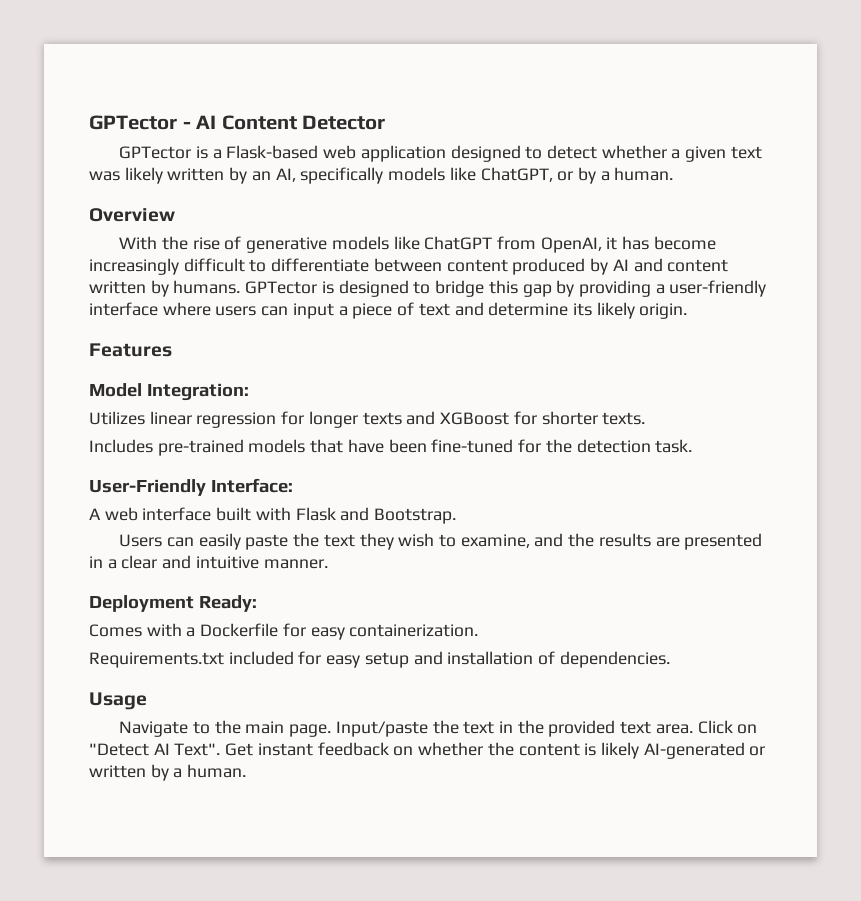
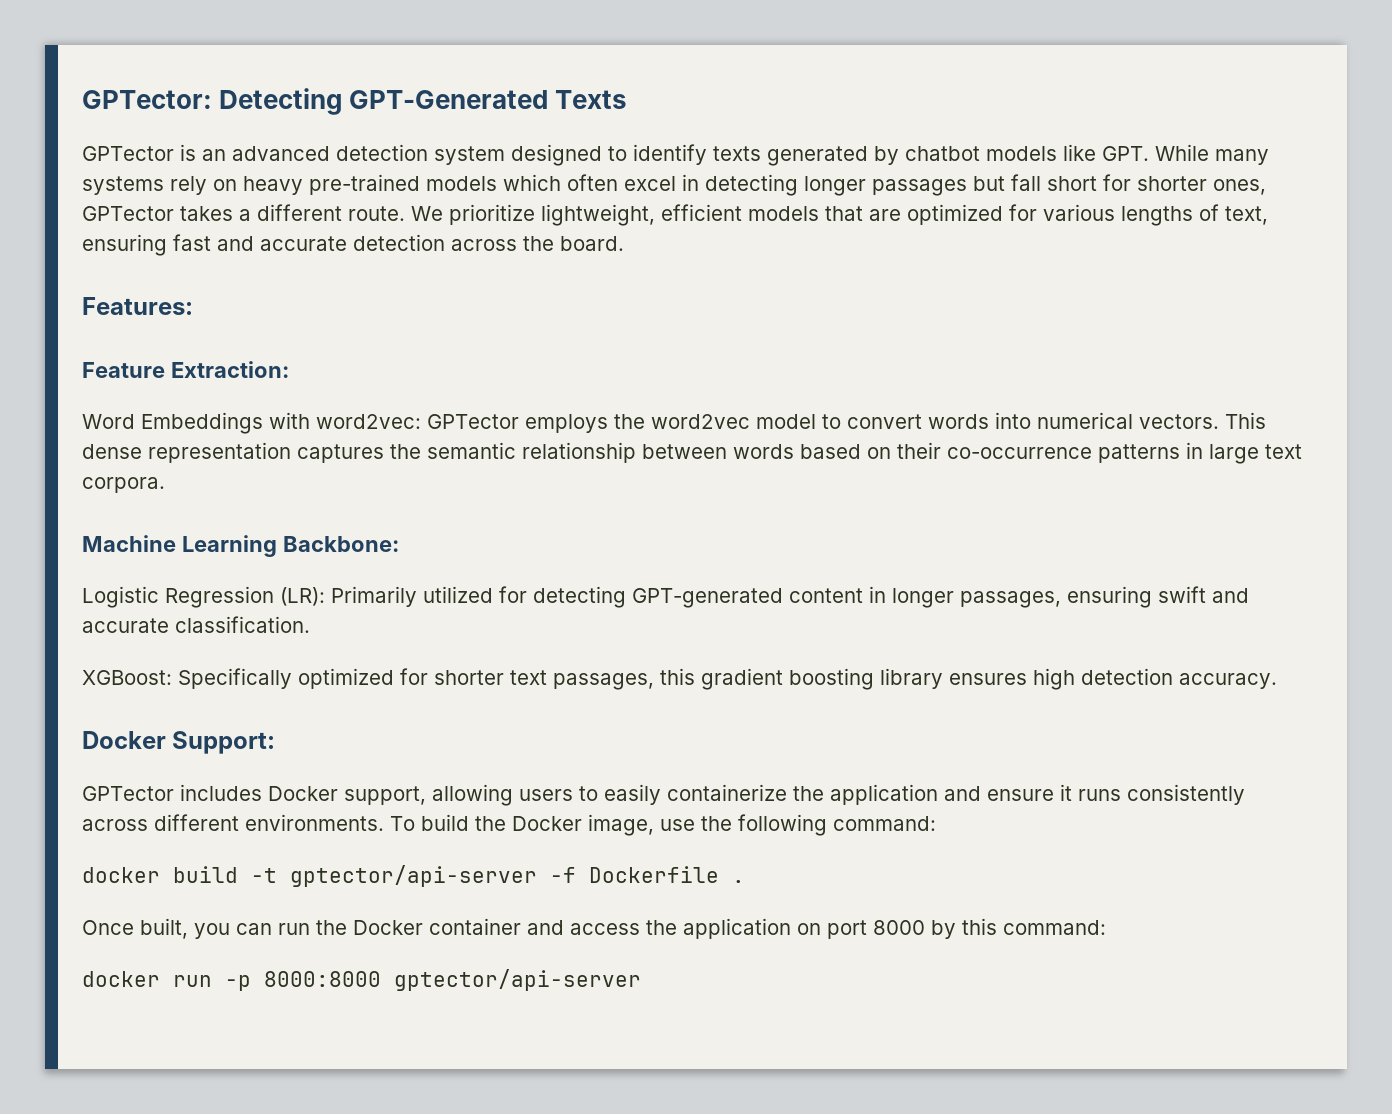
- GPTector - AI Content Detector
- GPTector is a Flask-based web application designed to detect whether a given text was likely written by an AI, specifically models like ChatGPT, or by a human.
- Overview
- With the rise of generative models like ChatGPT from OpenAI, it has become increasingly difficult to differentiate between content produced by AI and content written by humans. GPTector is designed to bridge this gap by providing a user-friendly interface where users can input a piece of text and determine its likely origin.
- Features
- Model Integration:
- Utilizes linear regression for longer texts and XGBoost for shorter texts.
- Includes pre-trained models that have been fine-tuned for the detection task.
- User-Friendly Interface:
- A web interface built with Flask and Bootstrap.
- Users can easily paste the text they wish to examine, and the results are presented in a clear and intuitive manner.
- Deployment Ready:
- Comes with a Dockerfile for easy containerization.
- Requirements.txt included for easy setup and installation of dependencies.
- Usage
- Navigate to the main page. Input/paste the text in the provided text area. Click on "Detect AI Text". Get instant feedback on whether the content is likely AI-generated or written by a human.
+ GPTector: Detecting GPT-Generated Texts
+ GPTector is an advanced detection system designed to identify texts generated by chatbot models like GPT. While many systems rely on heavy pre-trained models which often excel in detecting longer passages but fall short for shorter ones, GPTector takes a different route. We prioritize lightweight, efficient models that are optimized for various lengths of text, ensuring fast and accurate detection across the board.
+ Features:
+ Feature Extraction:
+ Word Embeddings with word2vec: GPTector employs the word2vec model to convert words into numerical vectors. This dense representation captures the semantic relationship between words based on their co-occurrence patterns in large text corpora.
+ Machine Learning Backbone:
+ Logistic Regression (LR): Primarily utilized for detecting GPT-generated content in longer passages, ensuring swift and accurate classification.
+ XGBoost: Specifically optimized for shorter text passages, this gradient boosting library ensures high detection accuracy.
+ Docker Support:
+ GPTector includes Docker support, allowing users to easily containerize the application and ensure it runs consistently across different environments. To build the Docker image, use the following command:
+ docker build -t gptector/api-server -f Dockerfile .
+ Once built, you can run the Docker container and access the application on port 8000 by this command:
+ docker run -p 8000:8000 gptector/api-server

